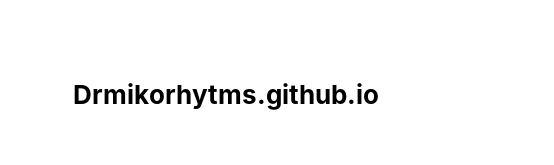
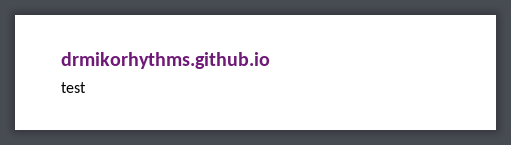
- Drmikorhytms.github.io
+ drmikorhythms.github.io
+ test

